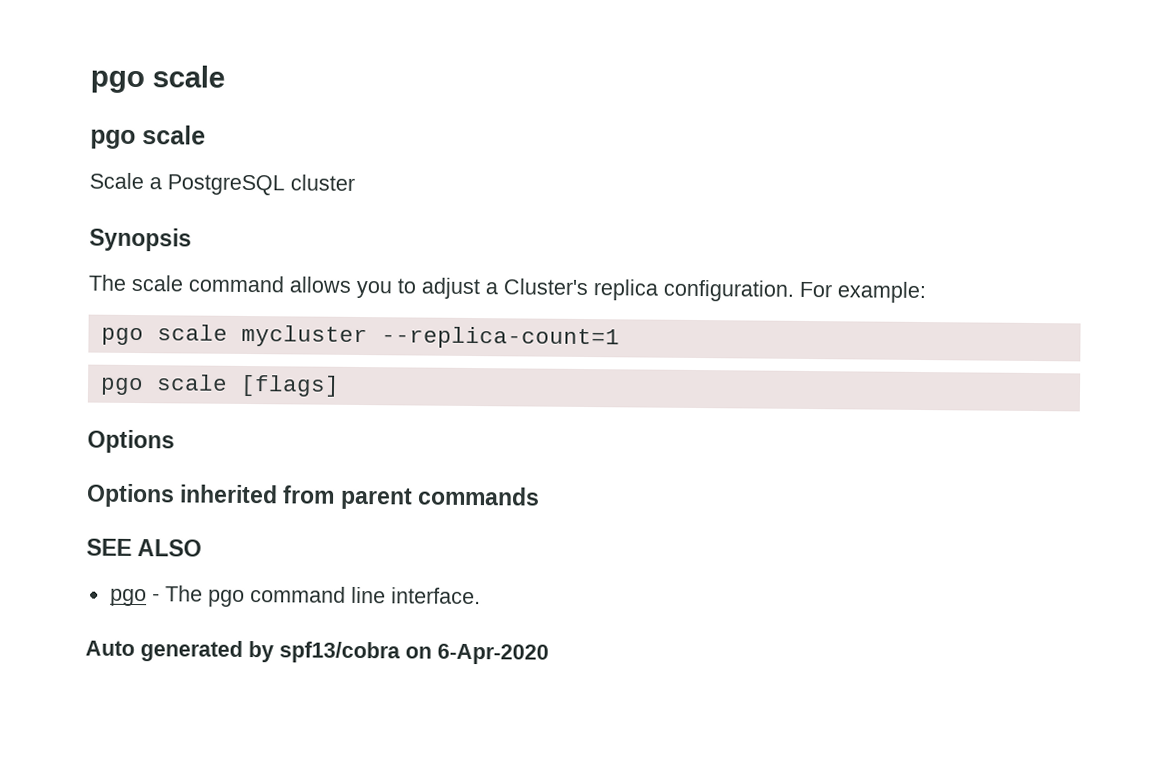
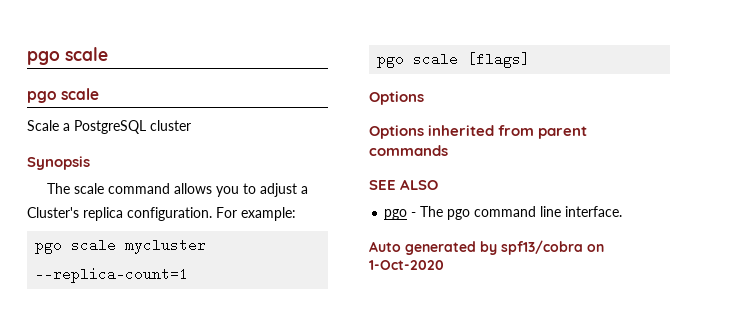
- Auto generated by spf13/cobra on 6-Apr-2020
+ Auto generated by spf13/cobra on 1-Oct-2020

